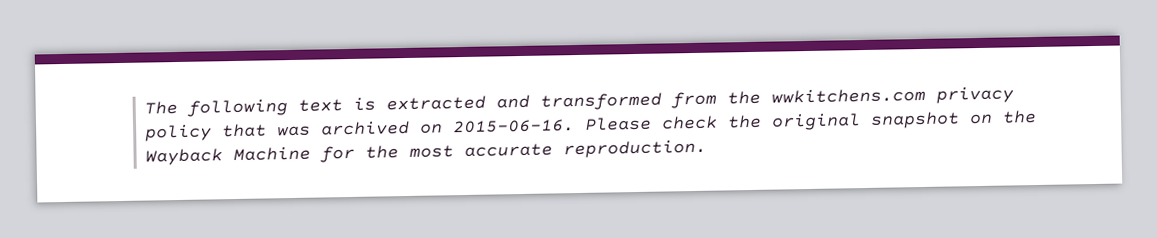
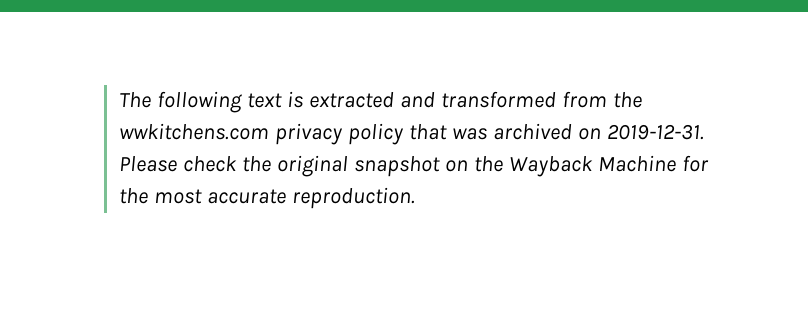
- The following text is extracted and transformed from the wwkitchens.com privacy policy that was archived on 2015-06-16.
+ The following text is extracted and transformed from the wwkitchens.com privacy policy that was archived on 2019-12-31.

